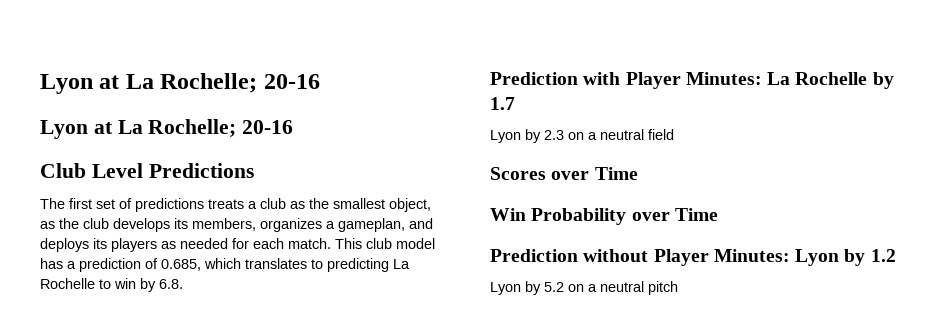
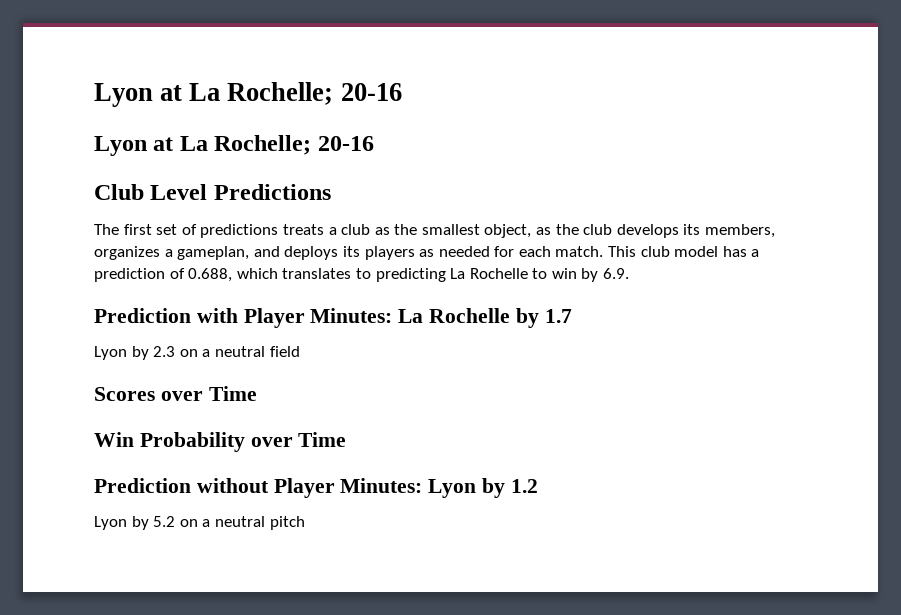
- This club model has a prediction of 0.685, which translates to predicting La Rochelle to win by 6.8.
+ This club model has a prediction of 0.688, which translates to predicting La Rochelle to win by 6.9.

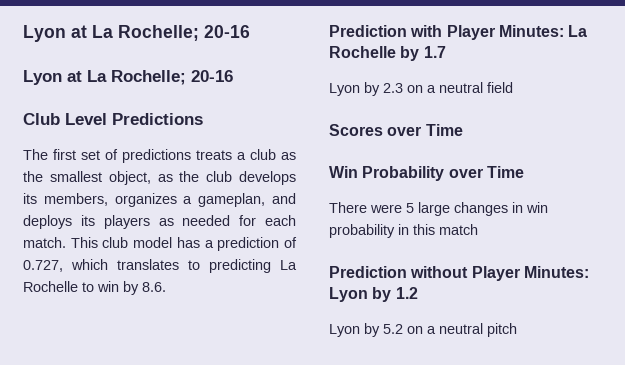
- This club model has a prediction of 0.688, which translates to predicting La Rochelle to win by 6.9.
+ This club model has a prediction of 0.727, which translates to predicting La Rochelle to win by 8.6.
+ There were 5 large changes in win probability in this match

